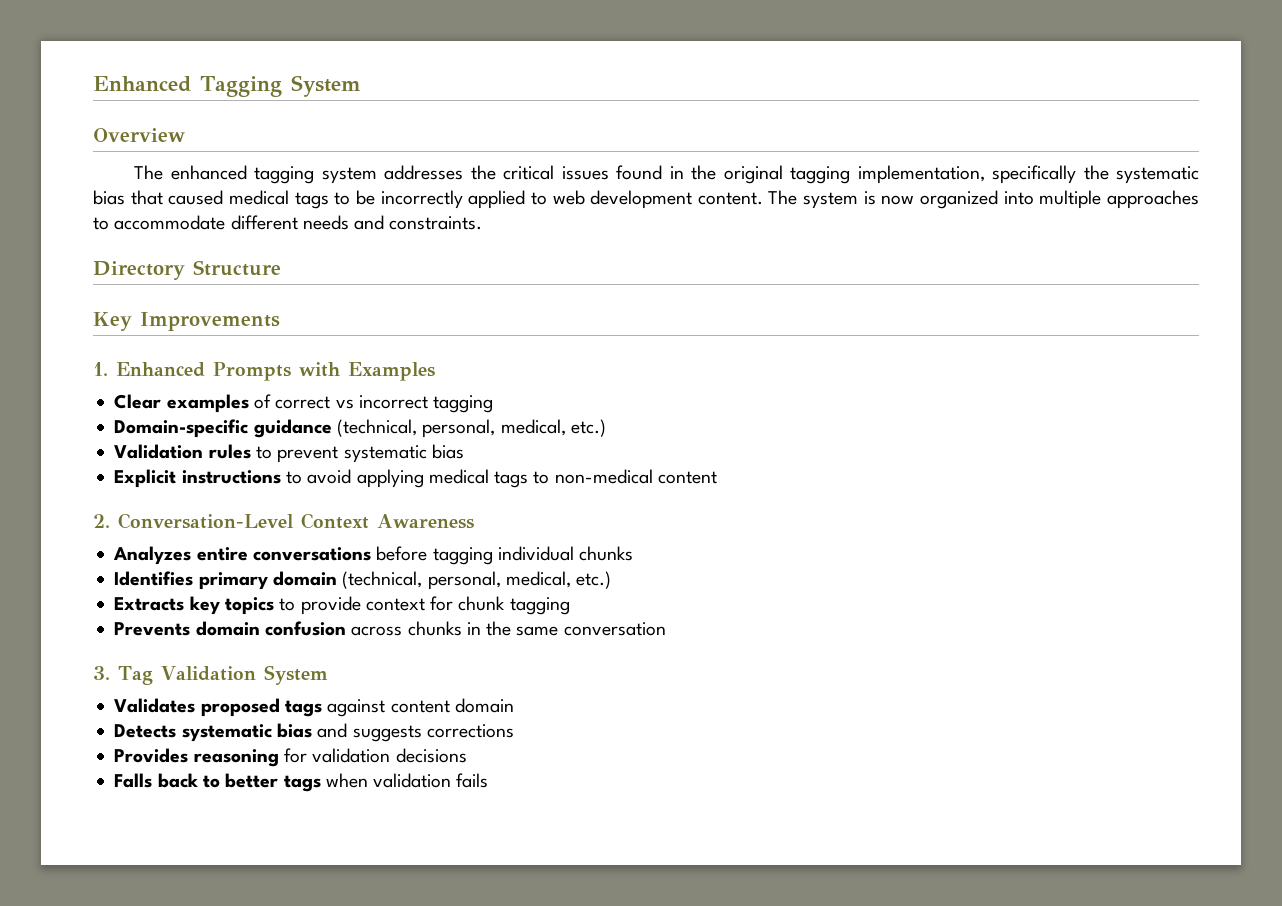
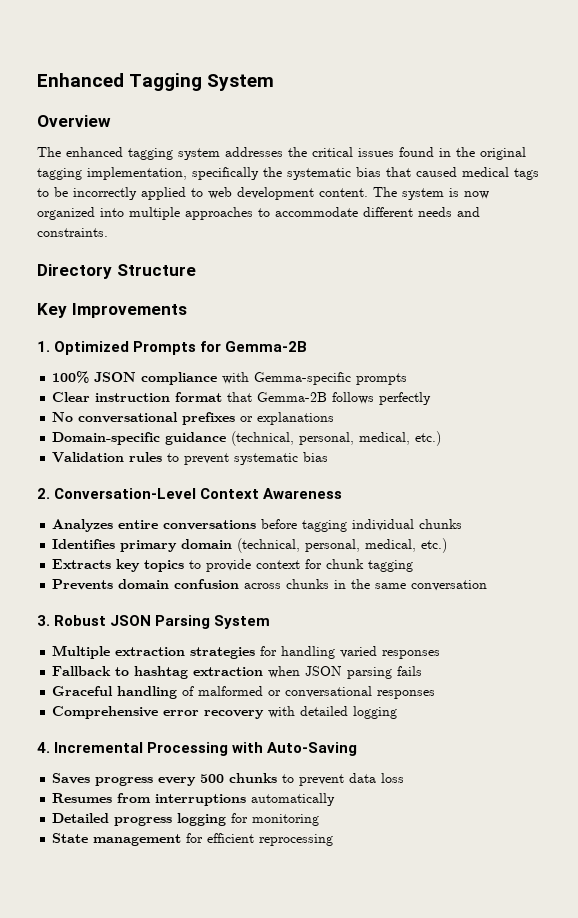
- 1. Enhanced Prompts with Examples
- Clear examples of correct vs incorrect tagging
+ 1. Optimized Prompts for Gemma-2B
+ 100% JSON compliance with Gemma-specific prompts
+ Clear instruction format that Gemma-2B follows perfectly
+ No conversational prefixes or explanations
- Explicit instructions to avoid applying medical tags to non-medical content
- 3. Tag Validation System
- Validates proposed tags against content domain
- Detects systematic bias and suggests corrections
- Provides reasoning for validation decisions
- Falls back to better tags when validation fails
+ 3. Robust JSON Parsing System
+ Multiple extraction strategies for handling varied responses
+ Fallback to hashtag extraction when JSON parsing fails
+ Graceful handling of malformed or conversational responses
+ Comprehensive error recovery with detailed logging
+ 4. Incremental Processing with Auto-Saving
+ Saves progress every 500 chunks to prevent data loss
+ Resumes from interruptions automatically
+ Detailed progress logging for monitoring
+ State management for efficient reprocessing

